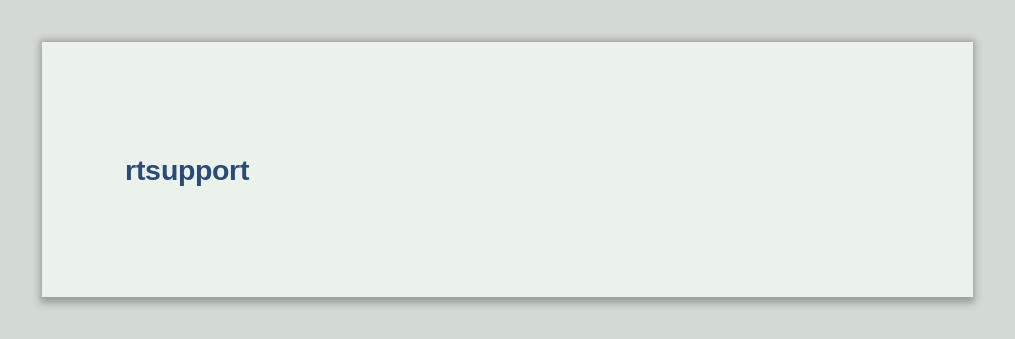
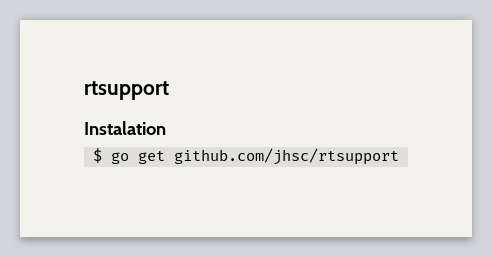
+ Instalation
+ $ go get github.com/jhsc/rtsupport

